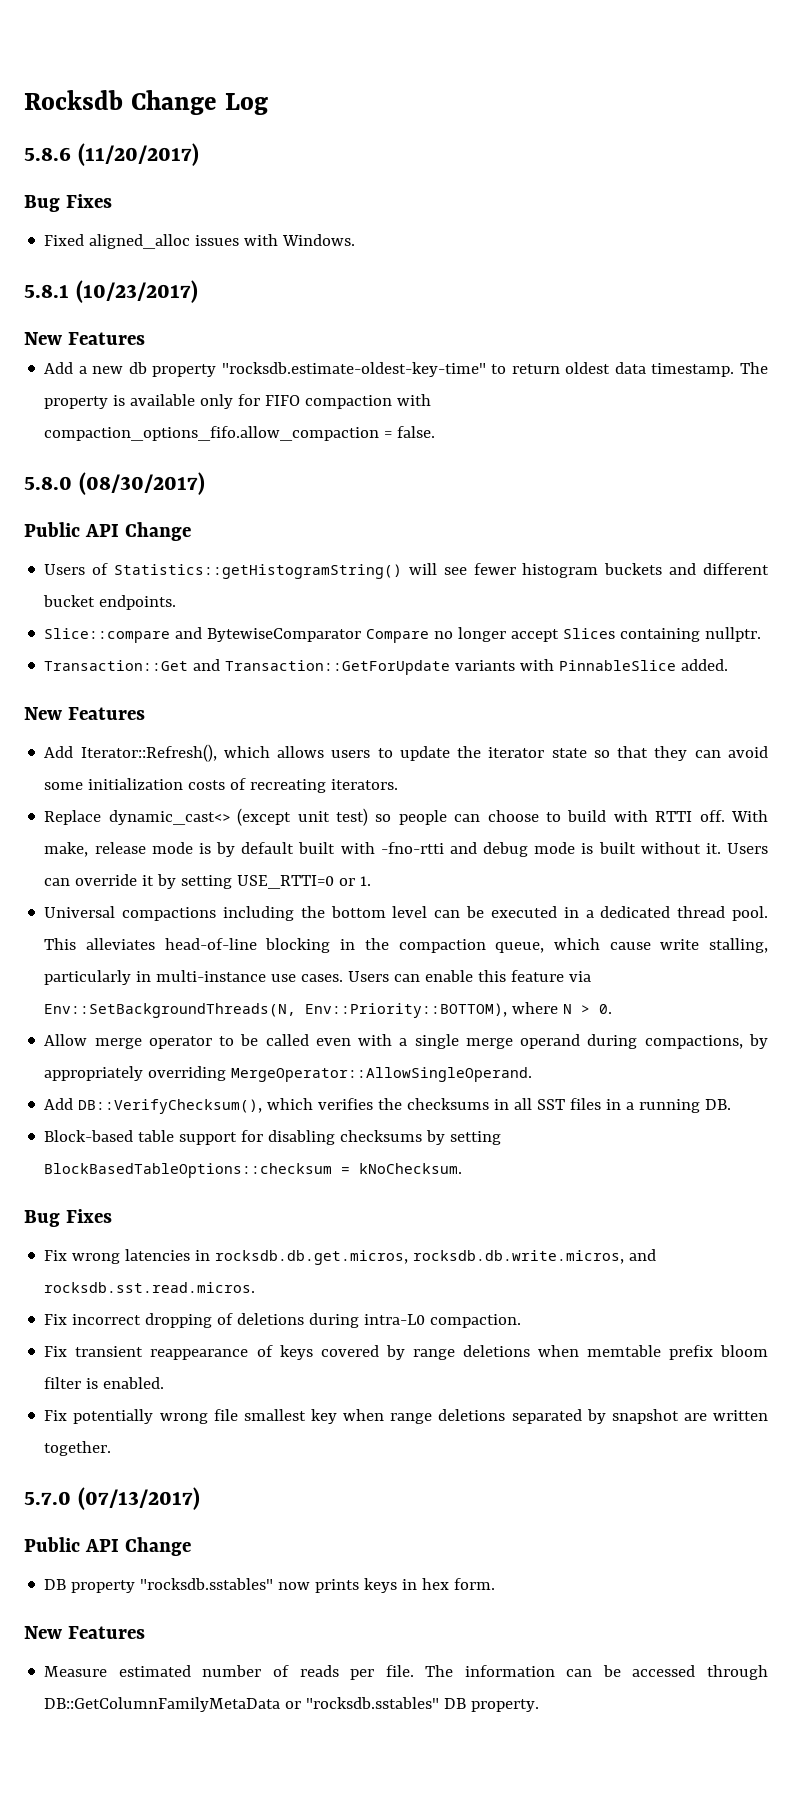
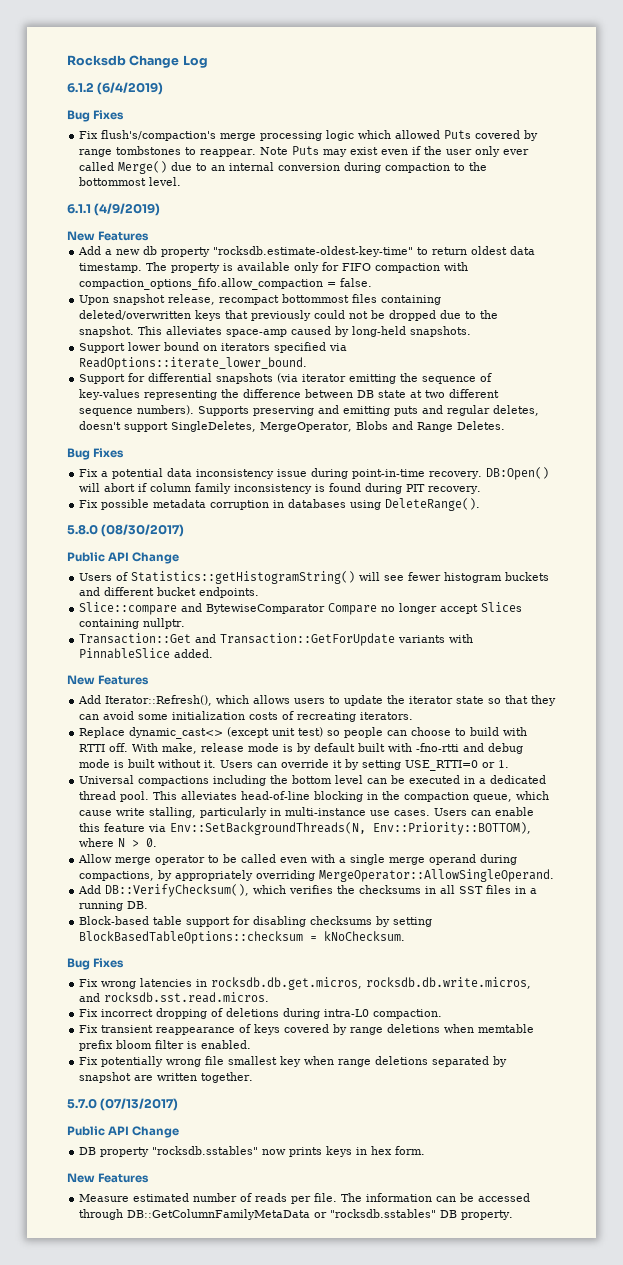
- 5.8.6 (11/20/2017)
+ 6.1.2 (6/4/2019)
  Bug Fixes
- Fixed aligned_alloc issues with Windows.
- 5.8.1 (10/23/2017)
+ Fix flush's/compaction's merge processing logic which allowed Puts covered by range tombstones to reappear. Note Puts may exist even if the user only ever called Merge() due to an internal conversion during compaction to the bottommost level.
+ 6.1.1 (4/9/2019)
+ Upon snapshot release, recompact bottommost files containing deleted/overwritten keys that previously could not be dropped due to the snapshot. This alleviates space-amp caused by long-held snapshots.
+ Support lower bound on iterators specified via ReadOptions::iterate_lower_bound.
+ Support for differential snapshots (via iterator emitting the sequence of key-values representing the difference between DB state at two different sequence numbers). Supports preserving and emitting puts and regular deletes, doesn't support SingleDeletes, MergeOperator, Blobs and Range Deletes.
+ Bug Fixes
+ Fix a potential data inconsistency issue during point-in-time recovery. DB:Open() will abort if column family inconsistency is found during PIT recovery.
+ Fix possible metadata corruption in databases using DeleteRange().

